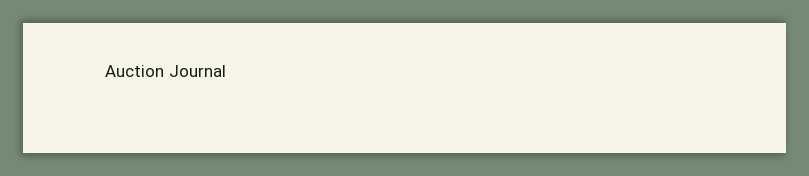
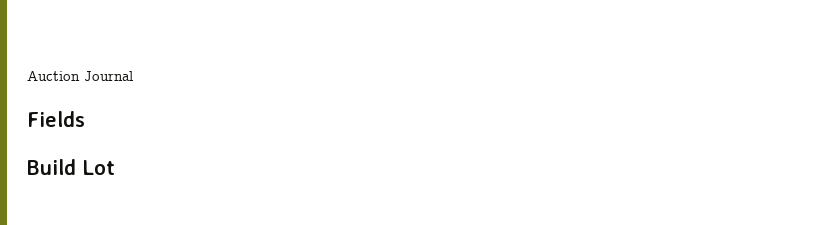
+ Fields
+ Build Lot

